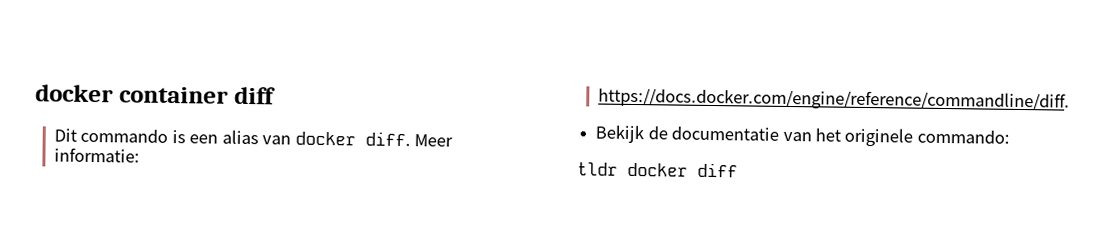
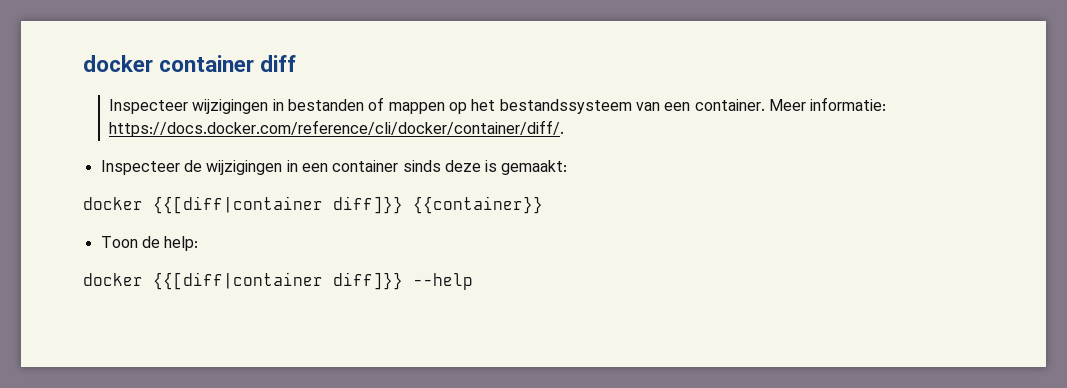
- Dit commando is een alias van docker diff. Meer informatie: https://docs.docker.com/engine/reference/commandline/diff.
- Bekijk de documentatie van het originele commando:
- tldr docker diff
+ Inspecteer wijzigingen in bestanden of mappen op het bestandssysteem van een container. Meer informatie: https://docs.docker.com/reference/cli/docker/container/diff/.
+ Inspecteer de wijzigingen in een container sinds deze is gemaakt:
+ docker {{[diff|container diff]}} {{container}}
+ Toon de help:
+ docker {{[diff|container diff]}} --help

